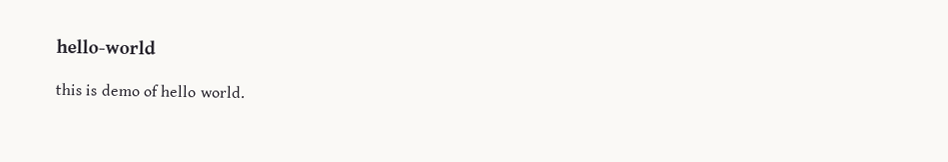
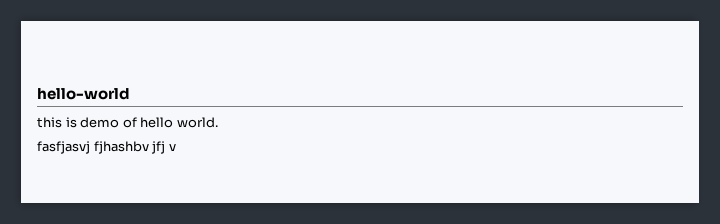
+ fasfjasvj fjhashbv jfj v

